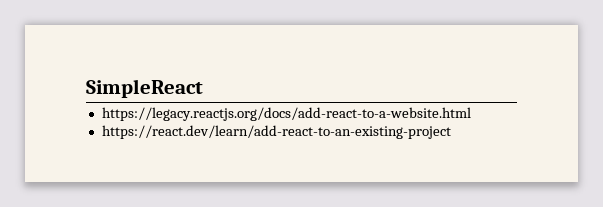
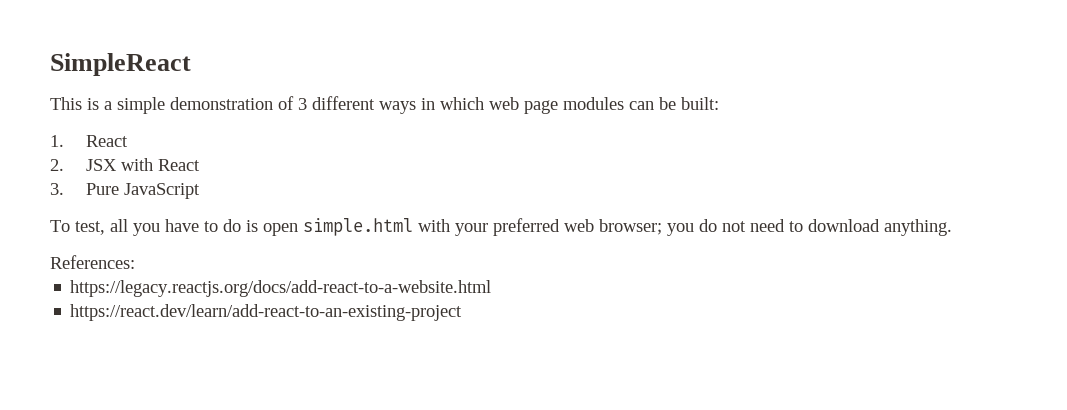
+ This is a simple demonstration of 3 different ways in which web page modules can be built:
+ 1. React
+ 2. JSX with React
+ 3. Pure JavaScript
+ To test, all you have to do is open simple.html with your preferred web browser; you do not need to download anything.
+ References:

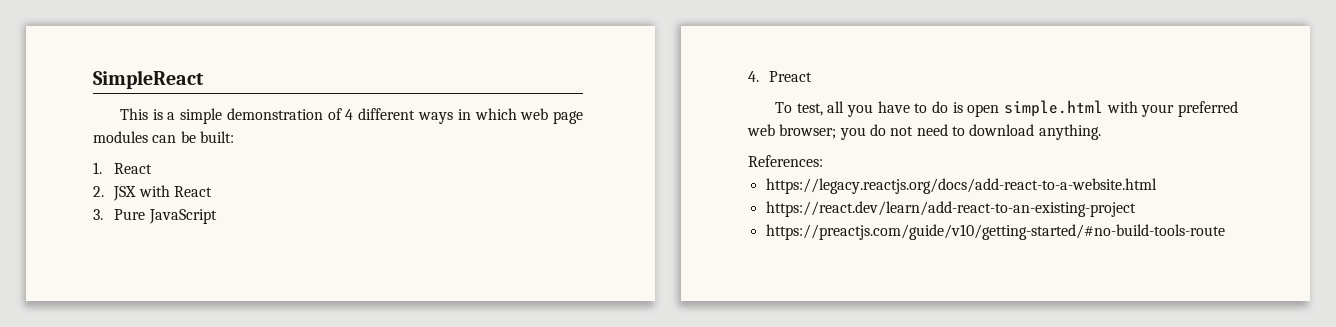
- This is a simple demonstration of 3 different ways in which web page modules can be built:
+ This is a simple demonstration of 4 different ways in which web page modules can be built:
+ 4. Preact
+ https://preactjs.com/guide/v10/getting-started/#no-build-tools-route

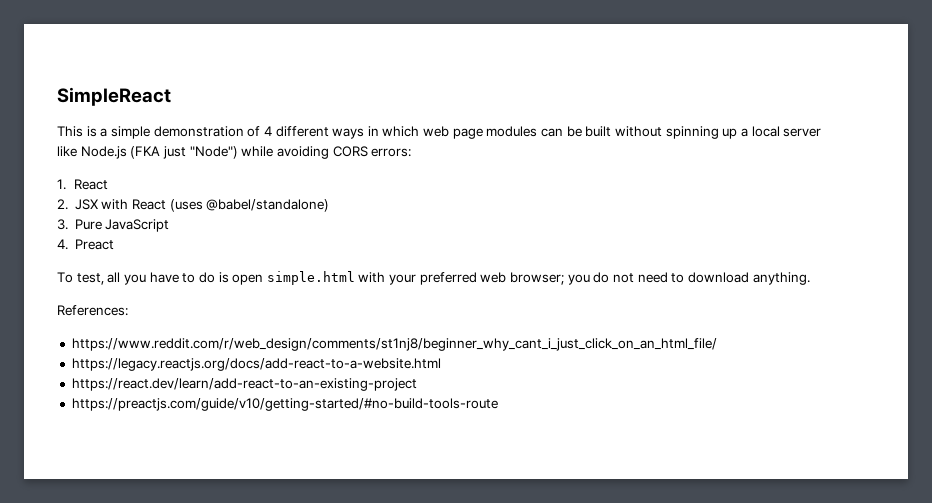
- This is a simple demonstration of 4 different ways in which web page modules can be built:
+ This is a simple demonstration of 4 different ways in which web page modules can be built without spinning up a local server like Node.js (FKA just "Node") while avoiding CORS errors:
- 2. JSX with React
+ 2. JSX with React (uses @babel/standalone)
+ https://www.reddit.com/r/web_design/comments/st1nj8/beginner_why_cant_i_just_click_on_an_html_file/

